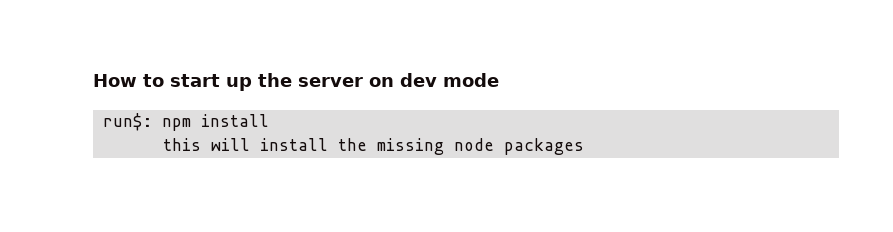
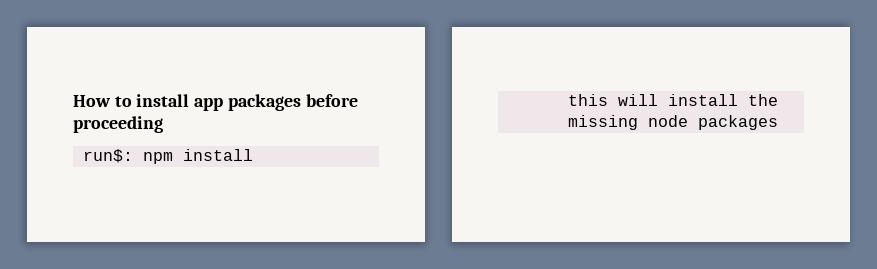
- How to start up the server on dev mode
+ How to install app packages before proceeding

